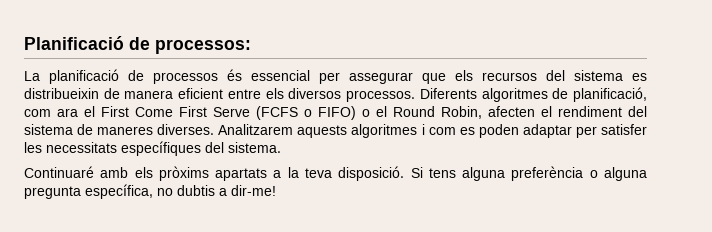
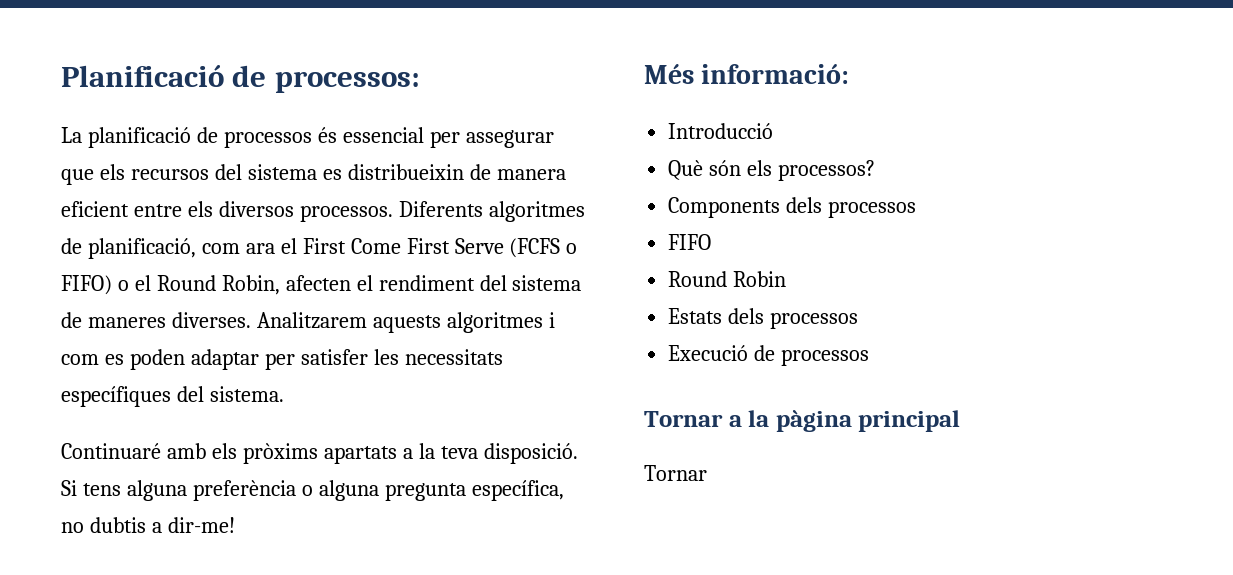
+ Més informació:
+ Introducció
+ Què són els processos?
+ Components dels processos
+ FIFO
+ Round Robin
+ Estats dels processos
+ Execució de processos
+ Tornar a la pàgina principal
+ Tornar

